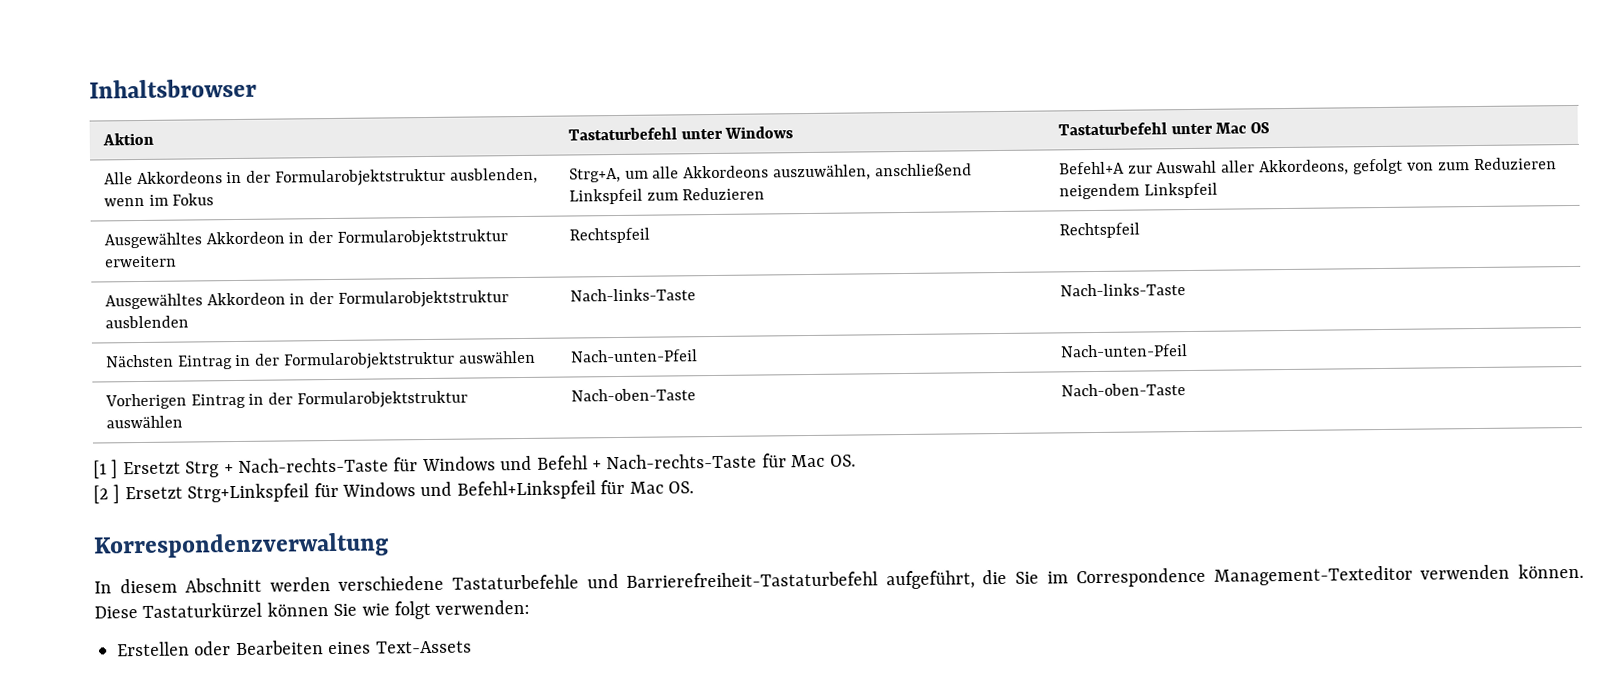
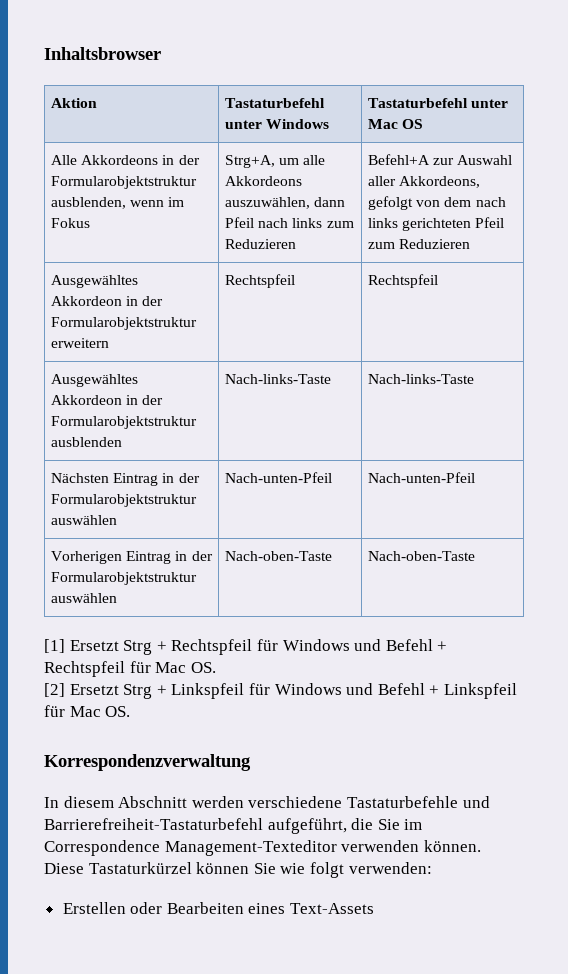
- Alle Akkordeons in der Formularobjektstruktur ausblenden, wenn im Fokus | Strg+A, um alle Akkordeons auszuwählen, anschließend Linkspfeil zum Reduzieren | Befehl+A zur Auswahl aller Akkordeons, gefolgt von zum Reduzieren neigendem Linkspfeil
+ Alle Akkordeons in der Formularobjektstruktur ausblenden, wenn im Fokus | Strg+A, um alle Akkordeons auszuwählen, dann Pfeil nach links zum Reduzieren | Befehl+A zur Auswahl aller Akkordeons, gefolgt von dem nach links gerichteten Pfeil zum Reduzieren
- [1 ] Ersetzt Strg + Nach-rechts-Taste für Windows und Befehl + Nach-rechts-Taste für Mac OS.
- [2 ] Ersetzt Strg+Linkspfeil für Windows und Befehl+Linkspfeil für Mac OS.
+ [1] Ersetzt Strg + Rechtspfeil für Windows und Befehl + Rechtspfeil für Mac OS.
+ [2] Ersetzt Strg + Linkspfeil für Windows und Befehl + Linkspfeil für Mac OS.

